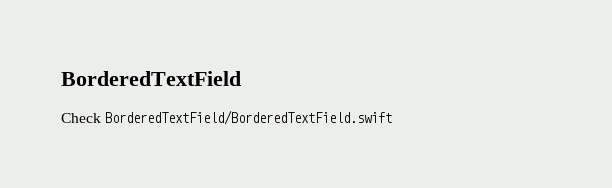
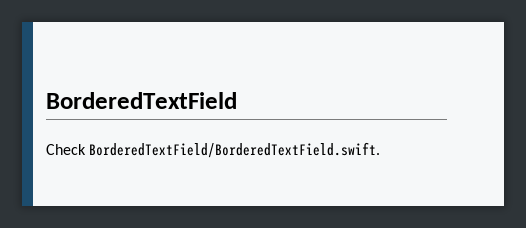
- Check BorderedTextField/BorderedTextField.swift
+ Check BorderedTextField/BorderedTextField.swift.

